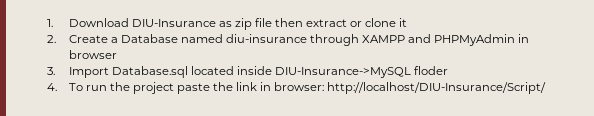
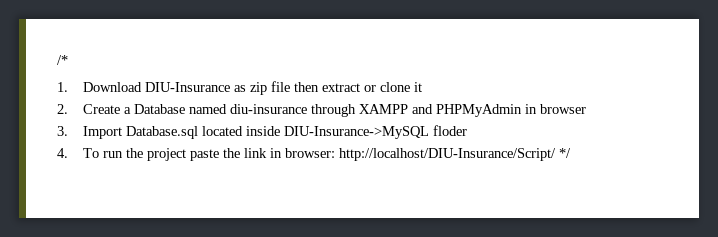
+ /*
- 4. To run the project paste the link in browser: http://localhost/DIU-Insurance/Script/
+ 4. To run the project paste the link in browser: http://localhost/DIU-Insurance/Script/ */

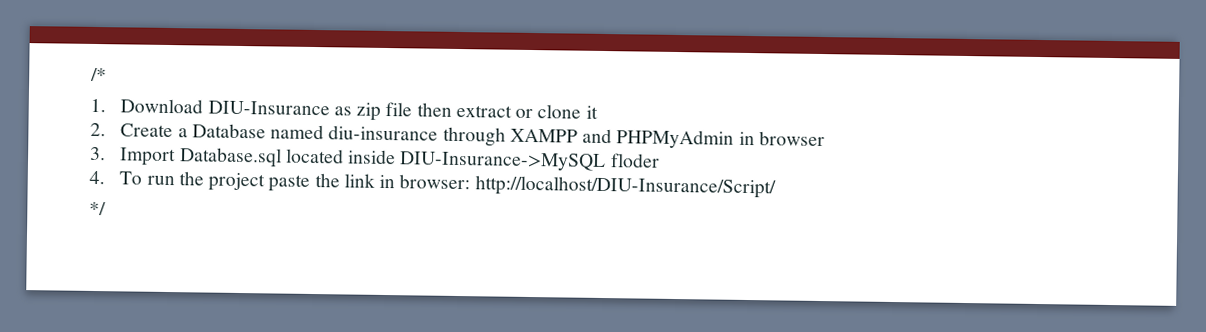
- 4. To run the project paste the link in browser: http://localhost/DIU-Insurance/Script/ */
+ 4. To run the project paste the link in browser: http://localhost/DIU-Insurance/Script/
+ */

